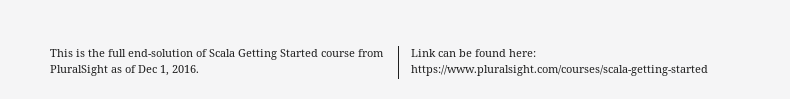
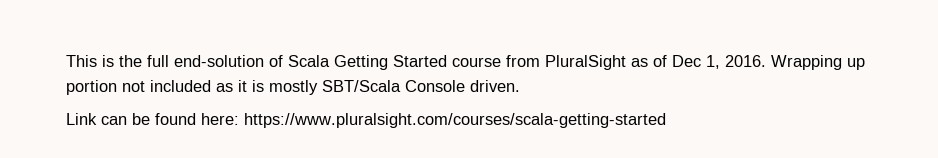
+ Wrapping up portion not included as it is mostly SBT/Scala Console driven.

